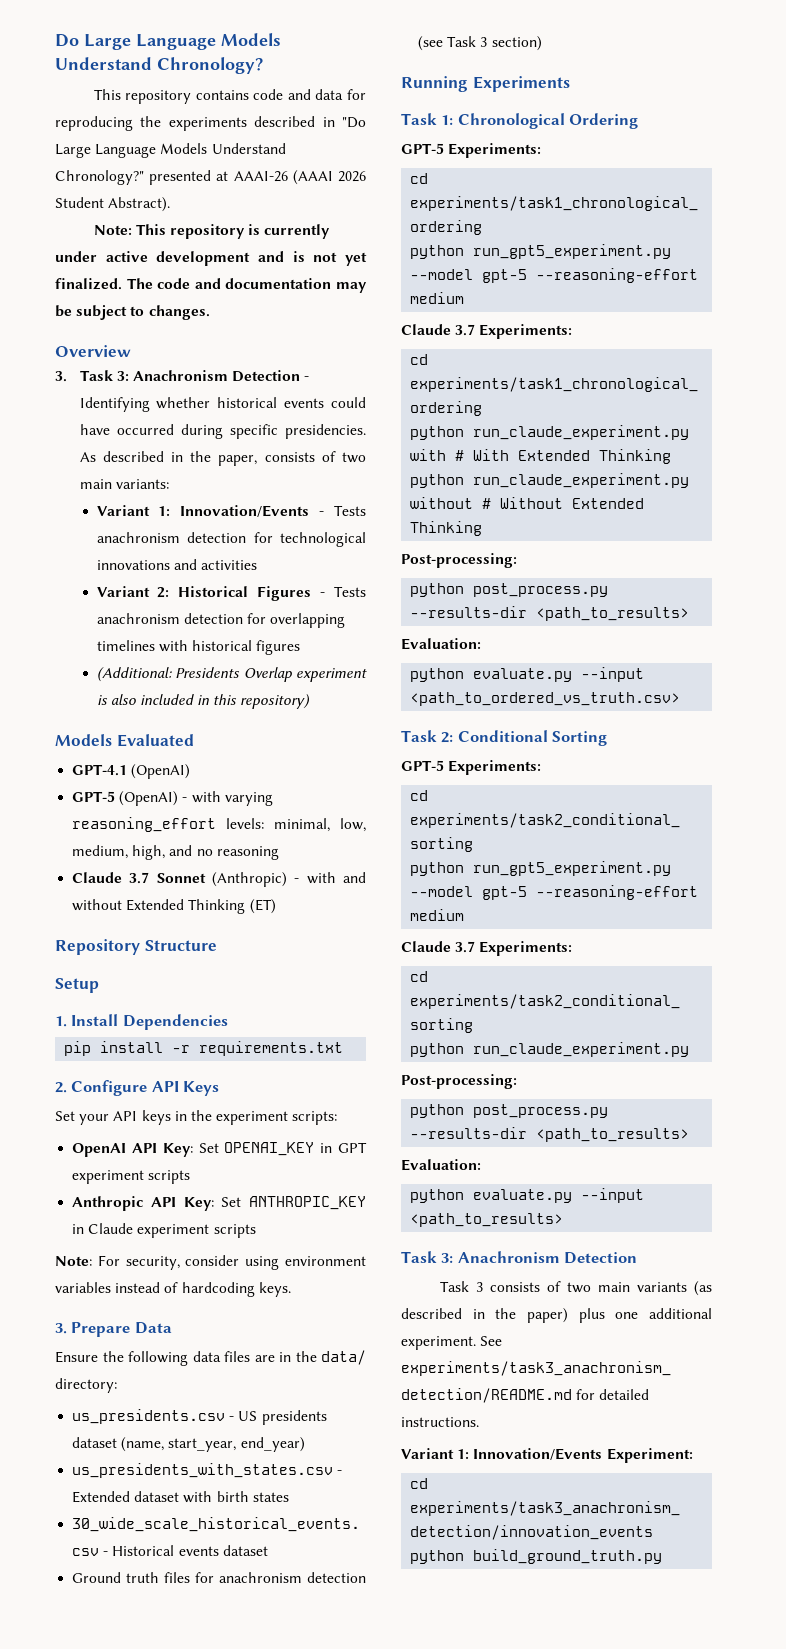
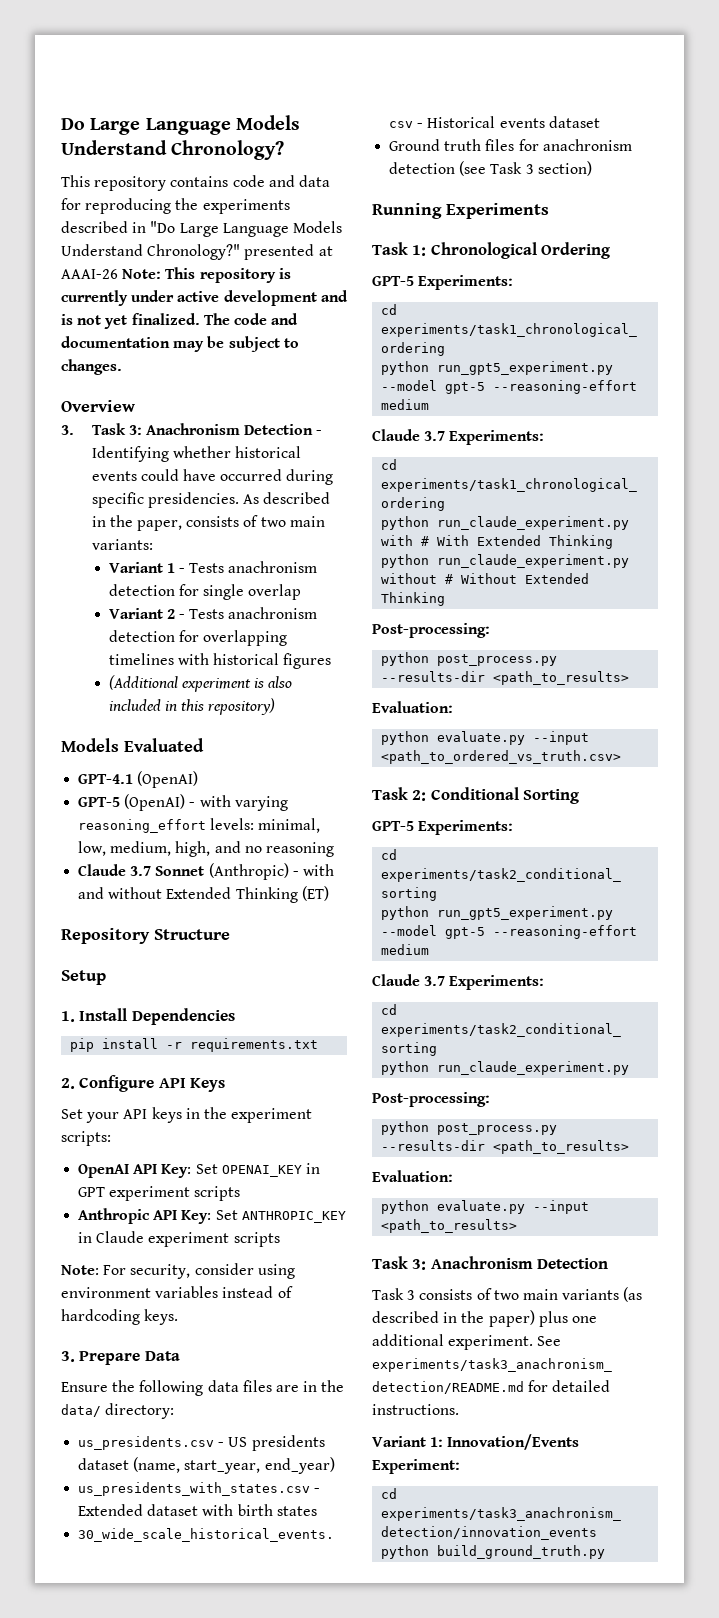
- This repository contains code and data for reproducing the experiments described in "Do Large Language Models Understand Chronology?" presented at AAAI-26 (AAAI 2026 Student Abstract).
- Note: This repository is currently under active development and is not yet finalized.
+ This repository contains code and data for reproducing the experiments described in "Do Large Language Models Understand Chronology?" presented at AAAI-26 Note: This repository is currently under active development and is not yet finalized.
- Variant 1: Innovation/Events - Tests anachronism detection for technological innovations and activities
- Variant 2: Historical Figures - Tests anachronism detection for overlapping timelines with historical figures
+ Variant 1 - Tests anachronism detection for single overlap
+ Variant 2 - Tests anachronism detection for overlapping timelines with historical figures
- (Additional: Presidents Overlap experiment is also included in this repository)
+ (Additional experiment is also included in this repository)

